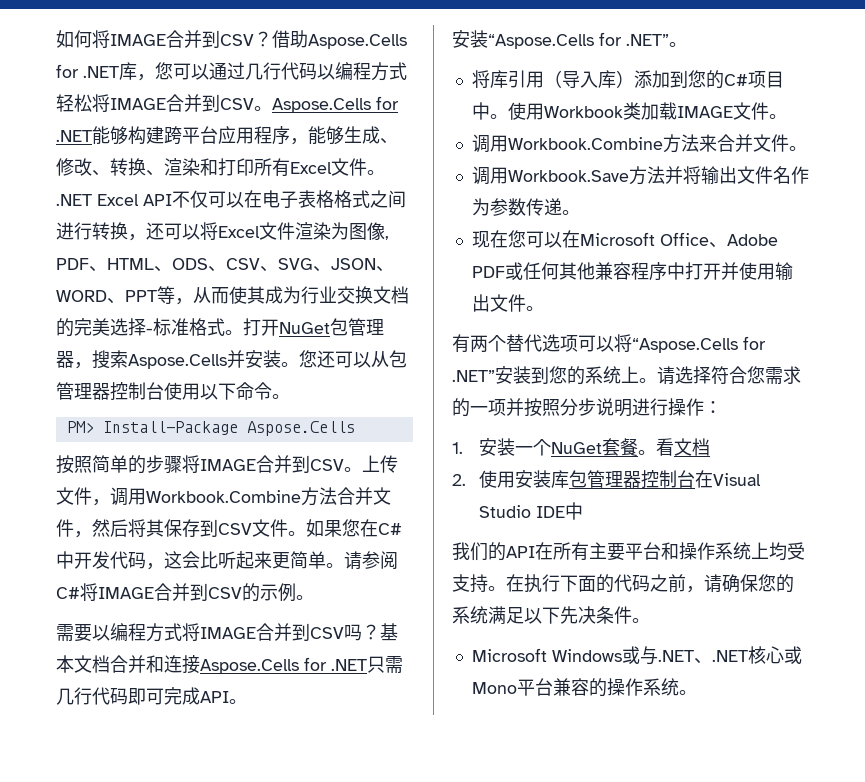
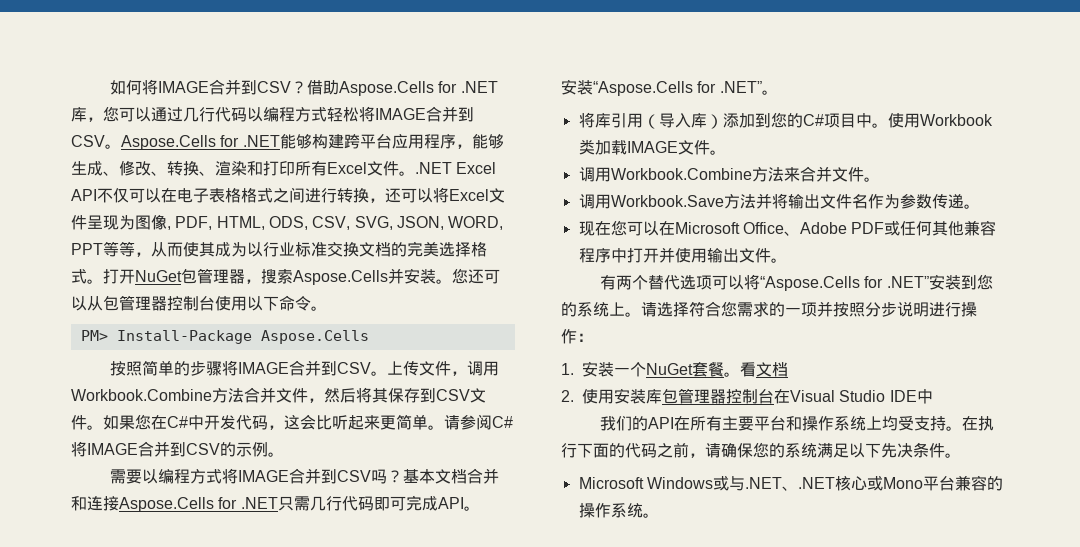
- Aspose.Cells for .NET能够构建跨平台应用程序，能够生成、修改、转换、渲染和打印所有Excel文件。.NET Excel API不仅可以在电子表格格式之间进行转换，还可以将Excel文件渲染为图像, PDF、HTML、ODS、CSV、SVG、JSON、WORD、PPT等，从而使其成为行业交换文档的完美选择-标准格式。
+ Aspose.Cells for .NET能够构建跨平台应用程序，能够生成、修改、转换、渲染和打印所有Excel文件。.NET Excel API不仅可以在电子表格格式之间进行转换，还可以将Excel文件呈现为图像, PDF, HTML, ODS, CSV, SVG, JSON, WORD, PPT等等，从而使其成为以行业标准交换文档的完美选择格式。

